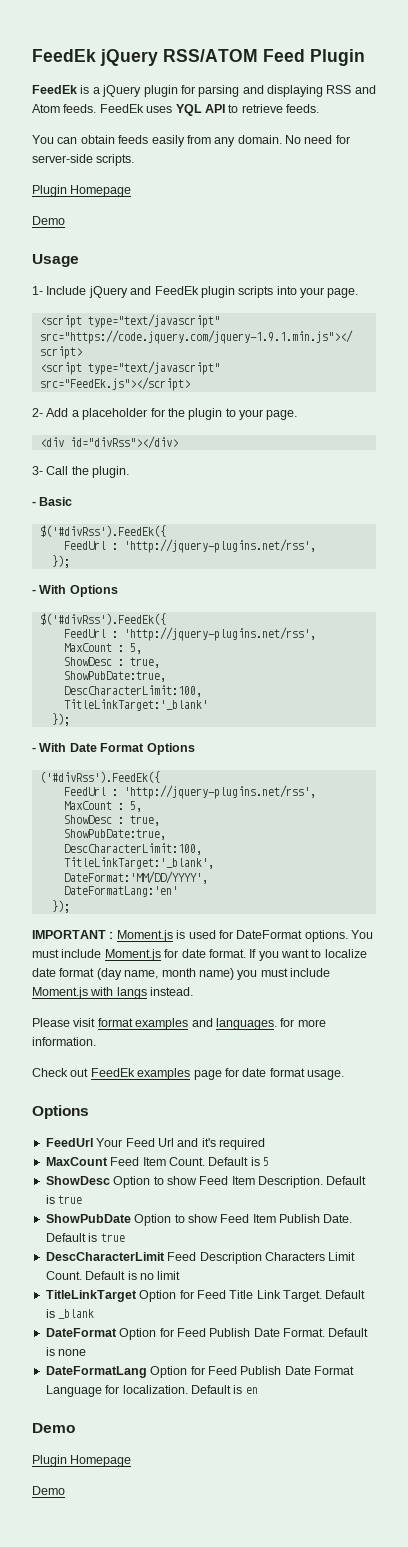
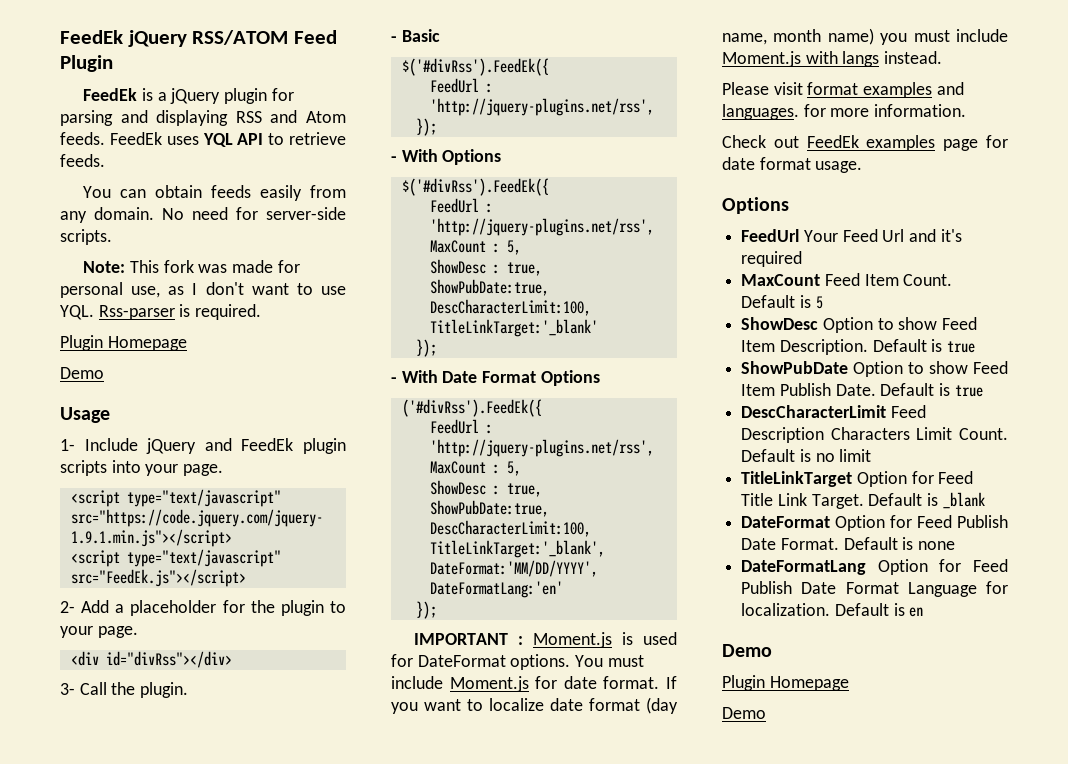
+ Note: This fork was made for personal use, as I don't want to use YQL. Rss-parser is required.

